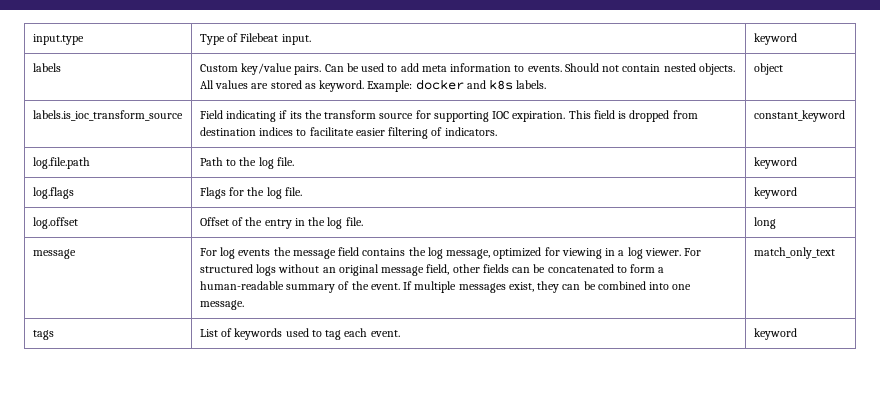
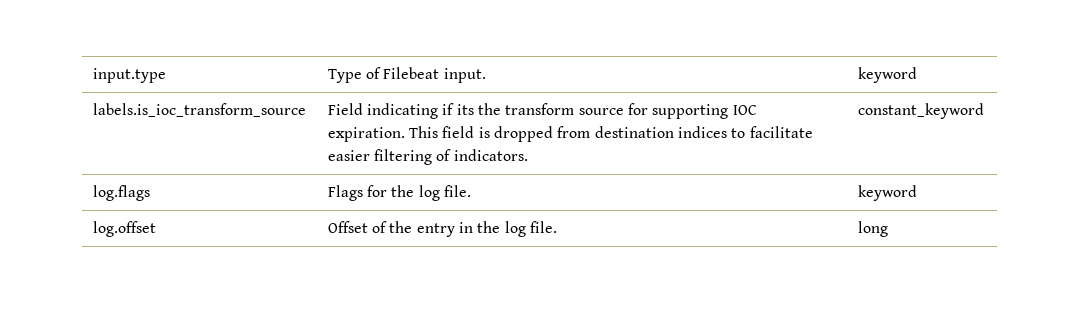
- labels | Custom key/value pairs. Can be used to add meta information to events. Should not contain nested objects. All values are stored as keyword. Example: docker and k8s labels. | object
- log.file.path | Path to the log file. | keyword
- message | For log events the message field contains the log message, optimized for viewing in a log viewer. For structured logs without an original message field, other fields can be concatenated to form a human-readable summary of the event. If multiple messages exist, they can be combined into one message. | match_only_text
- tags | List of keywords used to tag each event. | keyword

